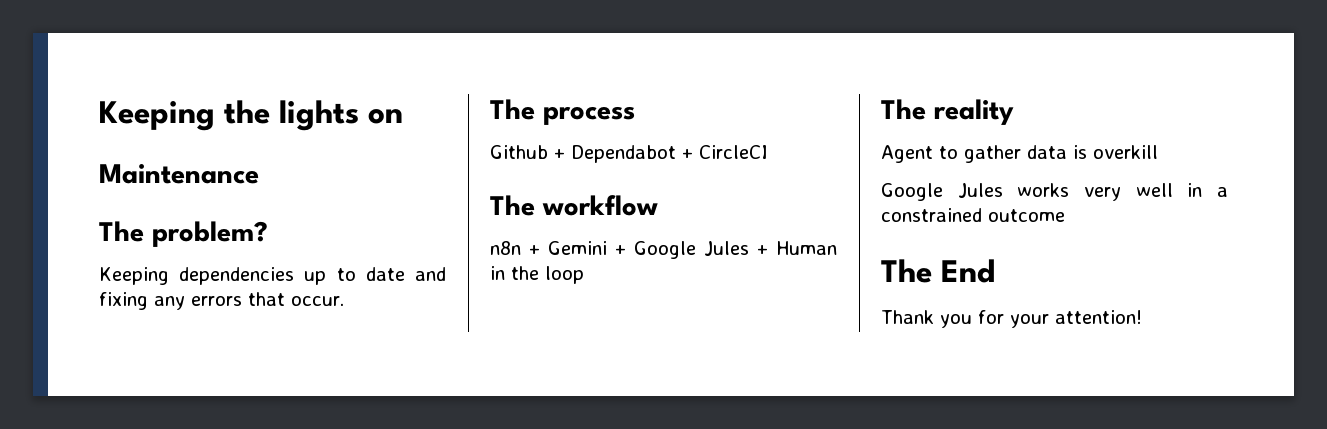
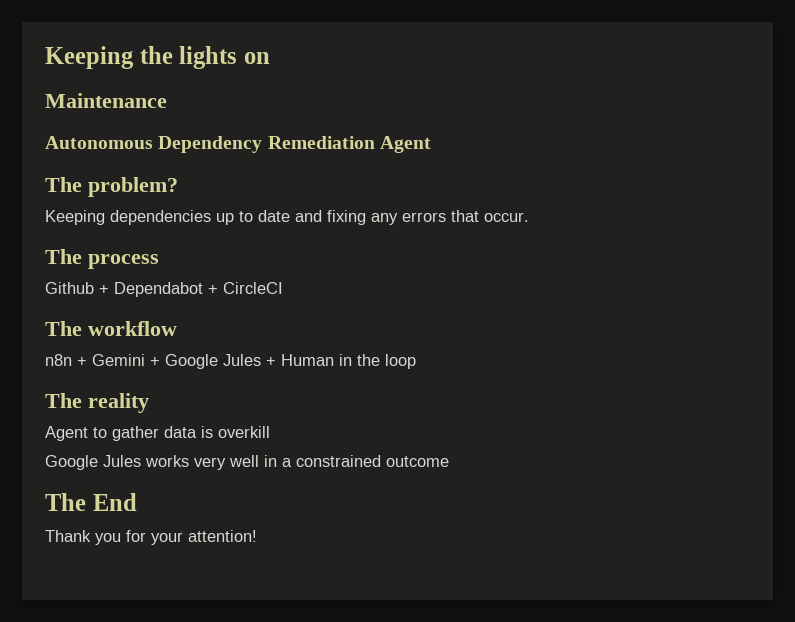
+ Autonomous Dependency Remediation Agent

